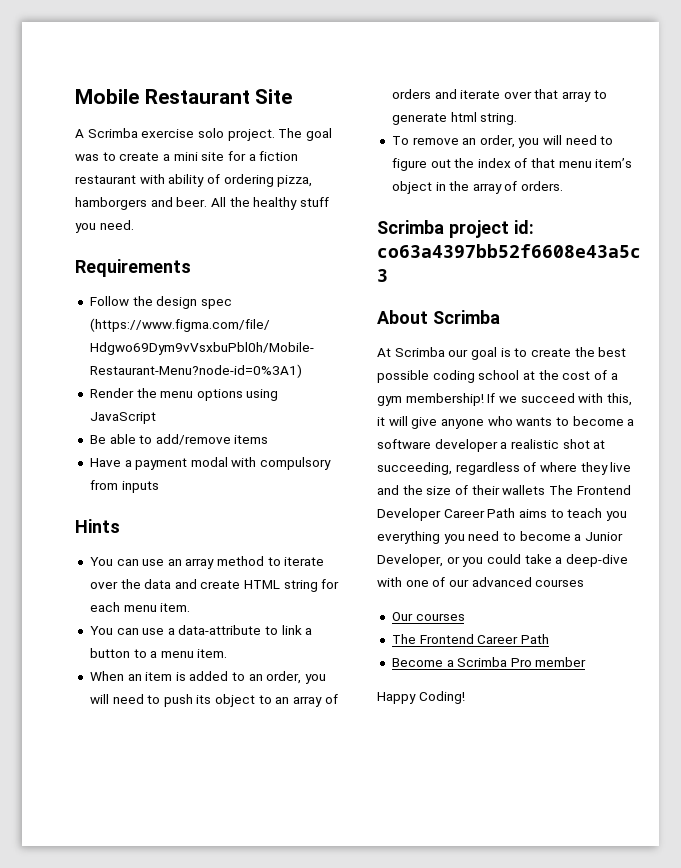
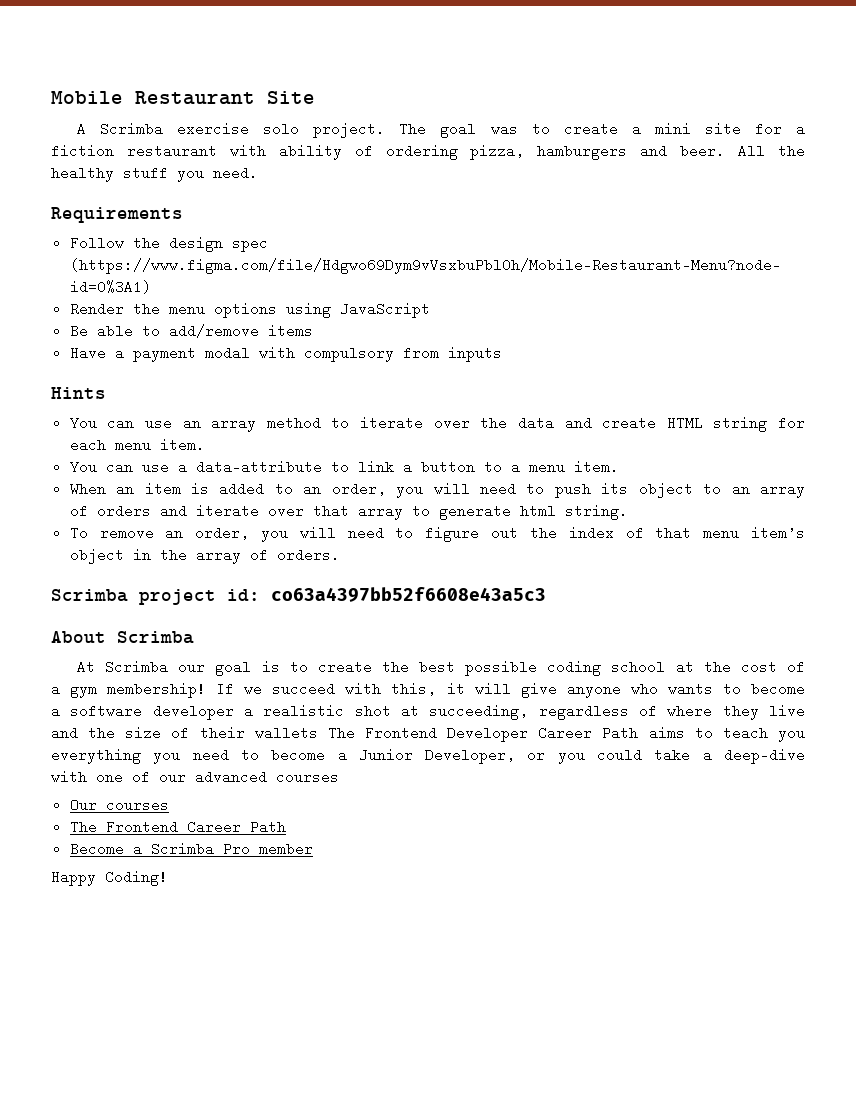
- The goal was to create a mini site for a fiction restaurant with ability of ordering pizza, hamborgers and beer.
+ The goal was to create a mini site for a fiction restaurant with ability of ordering pizza, hamburgers and beer.

